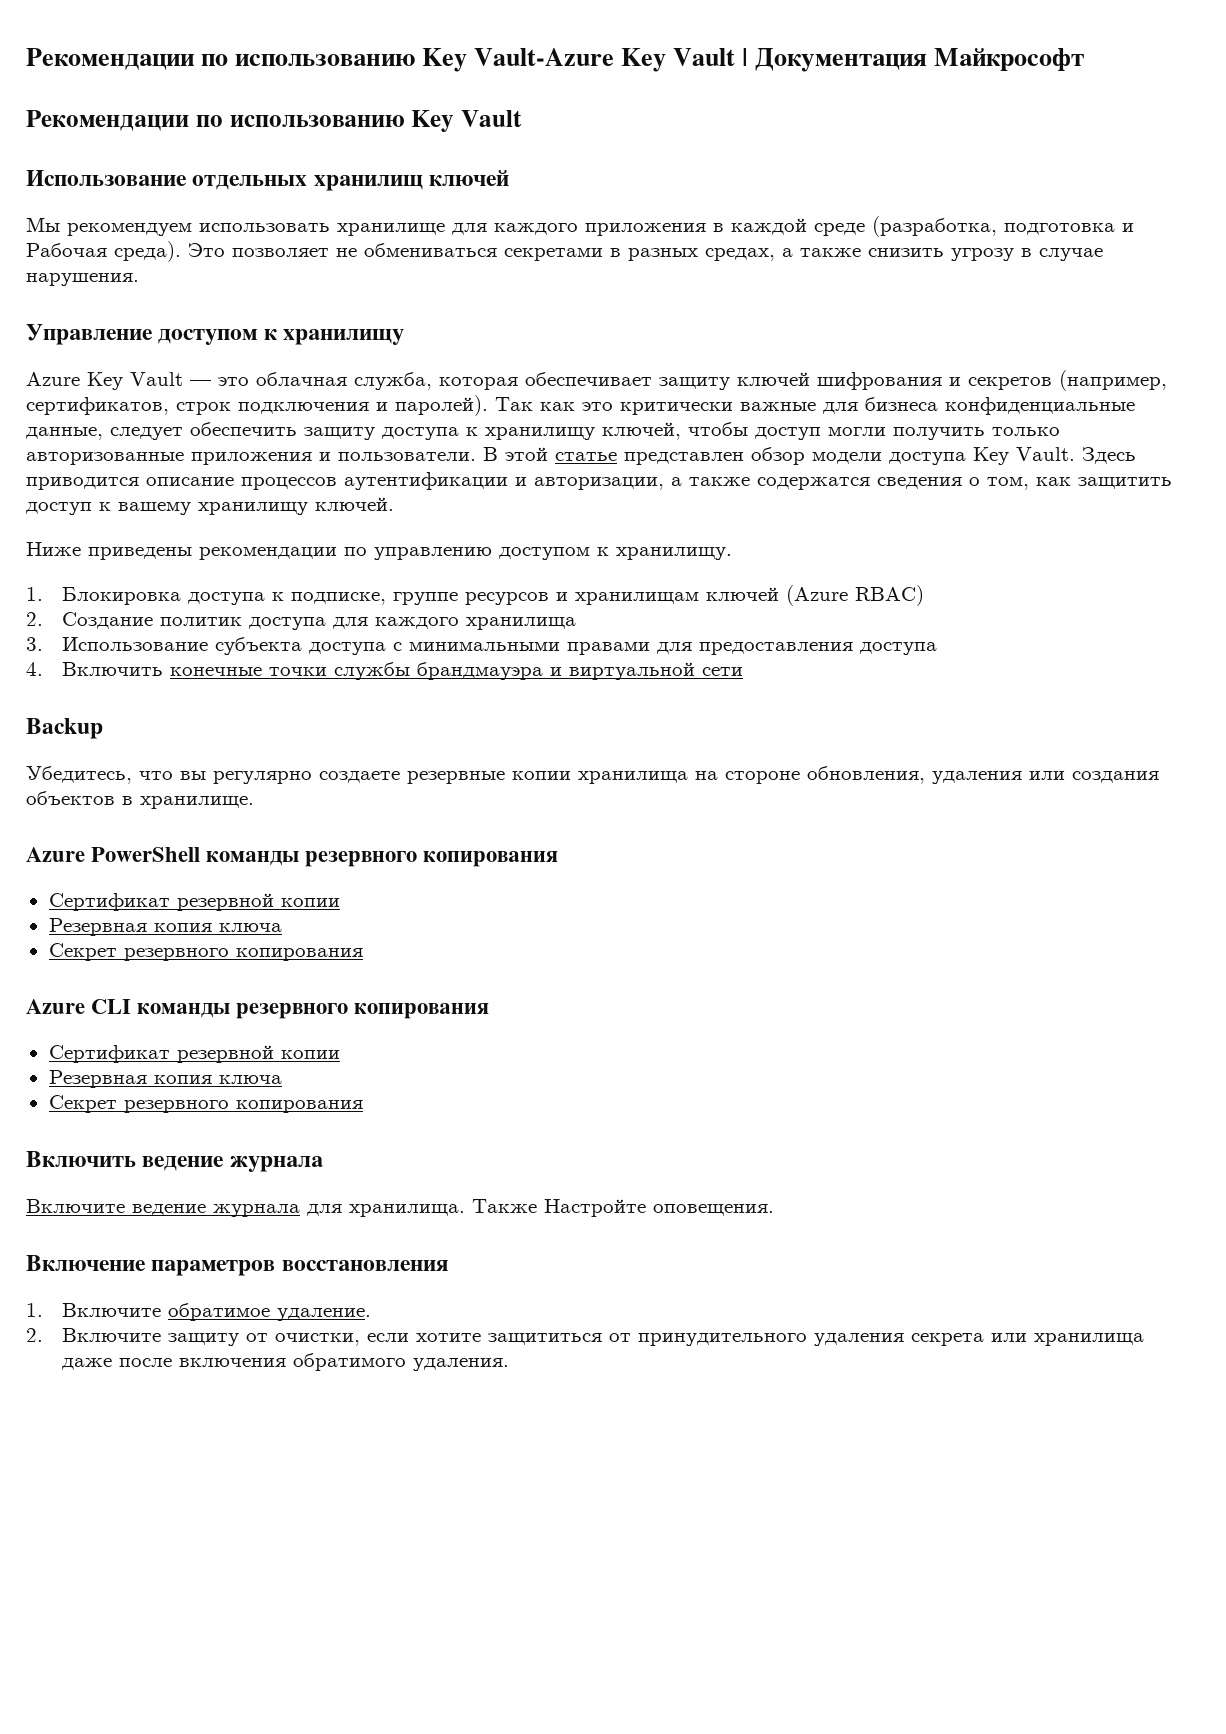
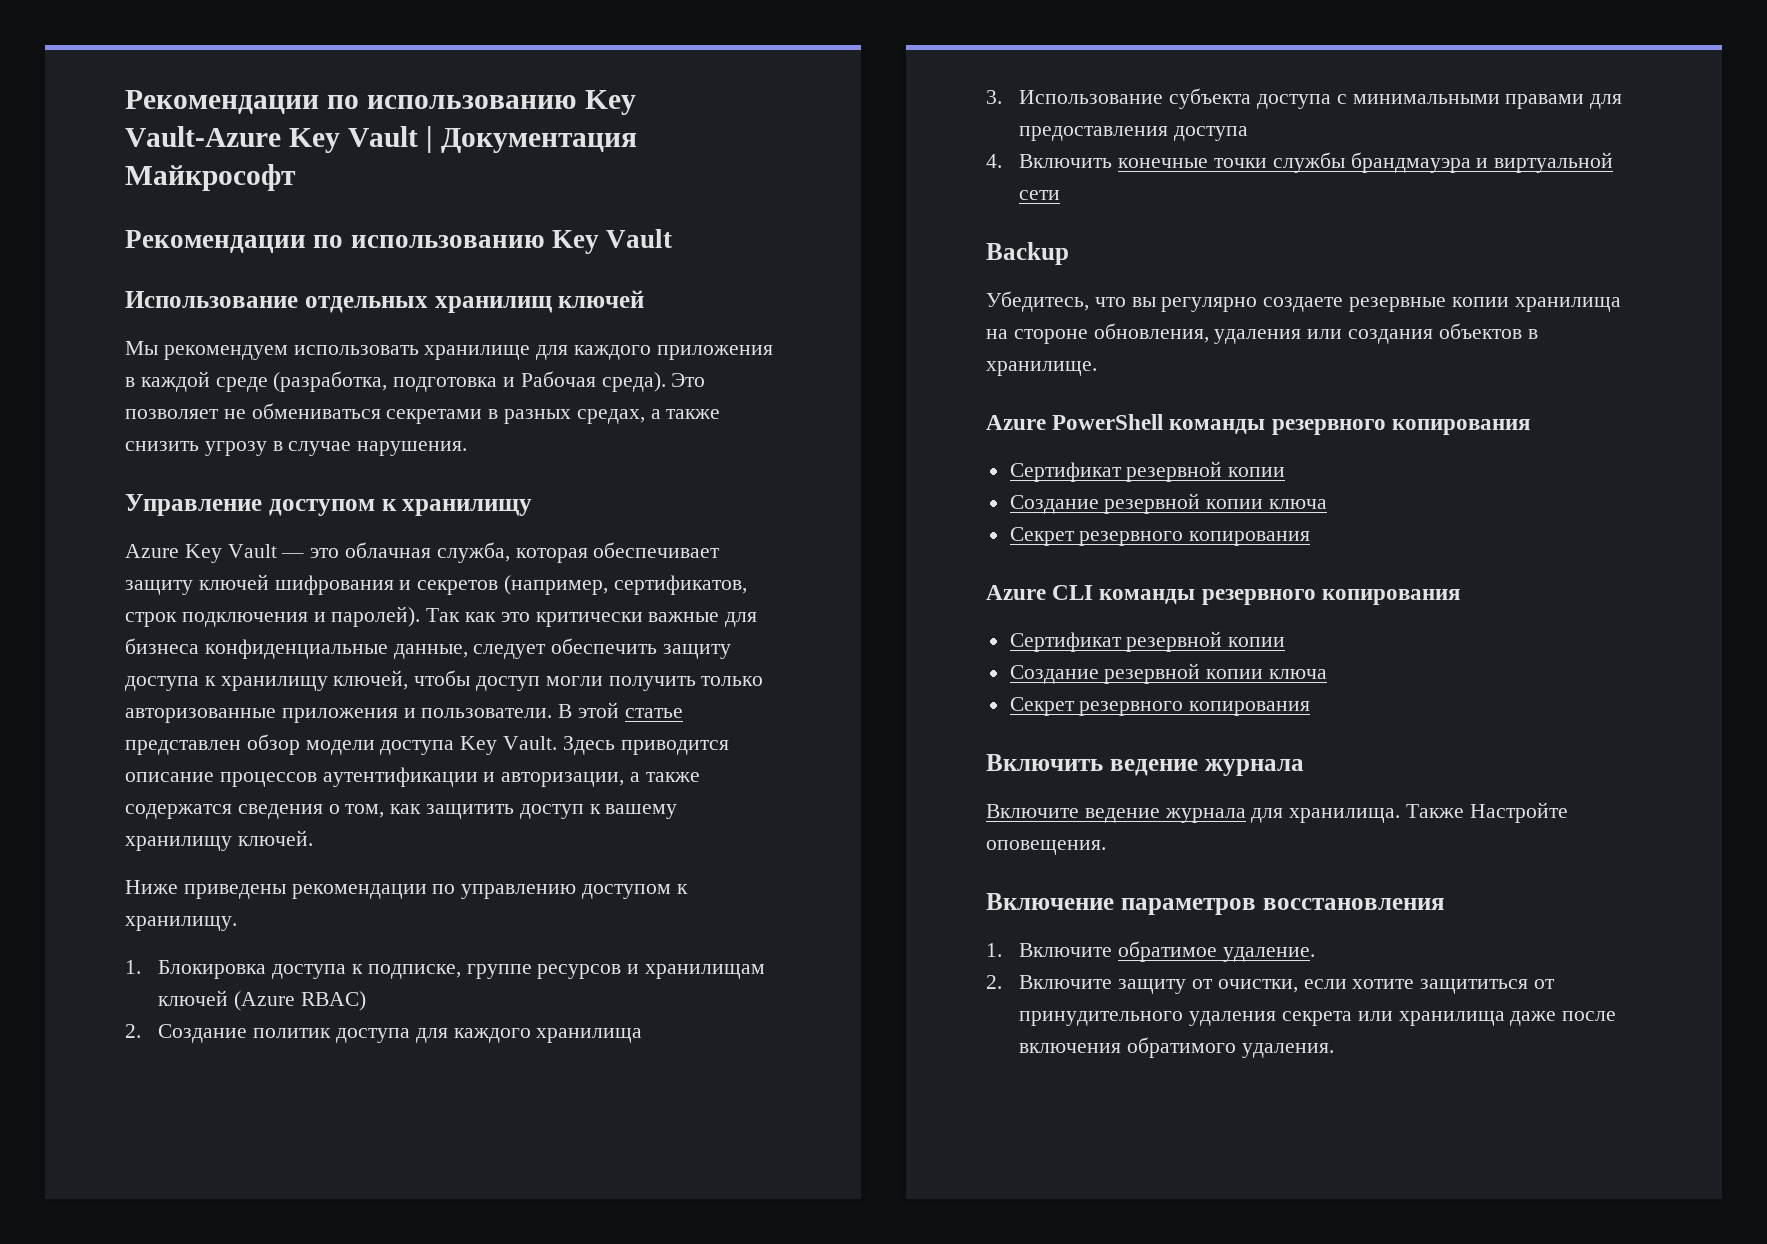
  Azure PowerShell команды резервного копирования
  Сертификат резервной копии
- Резервная копия ключа
+ Создание резервной копии ключа
  Azure CLI команды резервного копирования
  Сертификат резервной копии
- Резервная копия ключа
+ Создание резервной копии ключа

